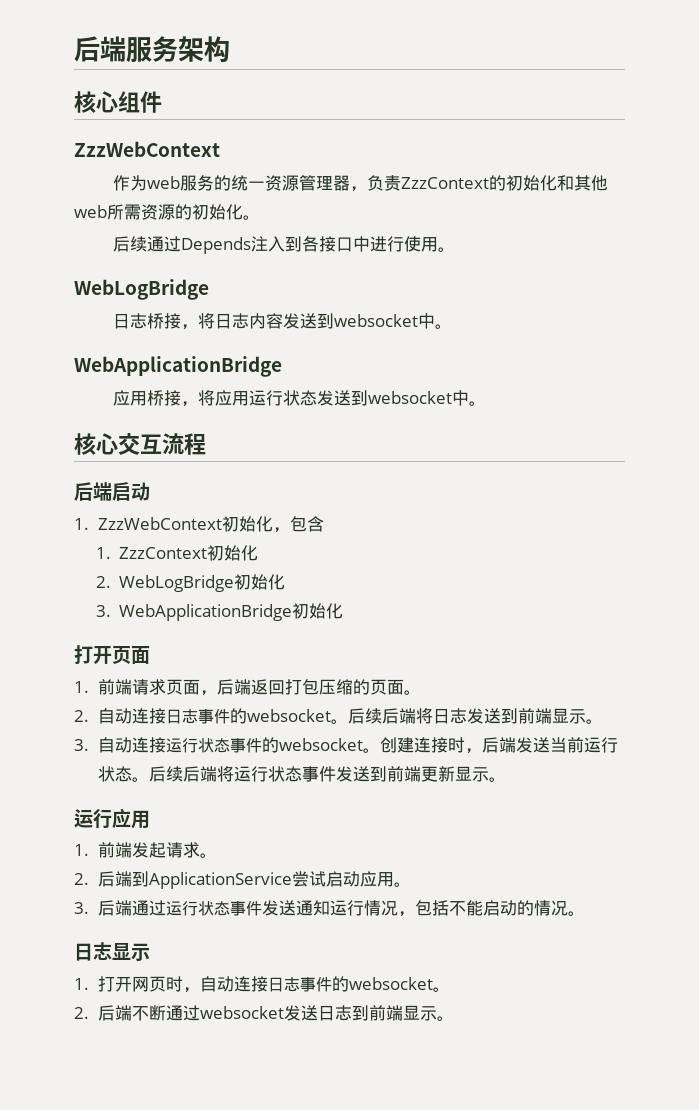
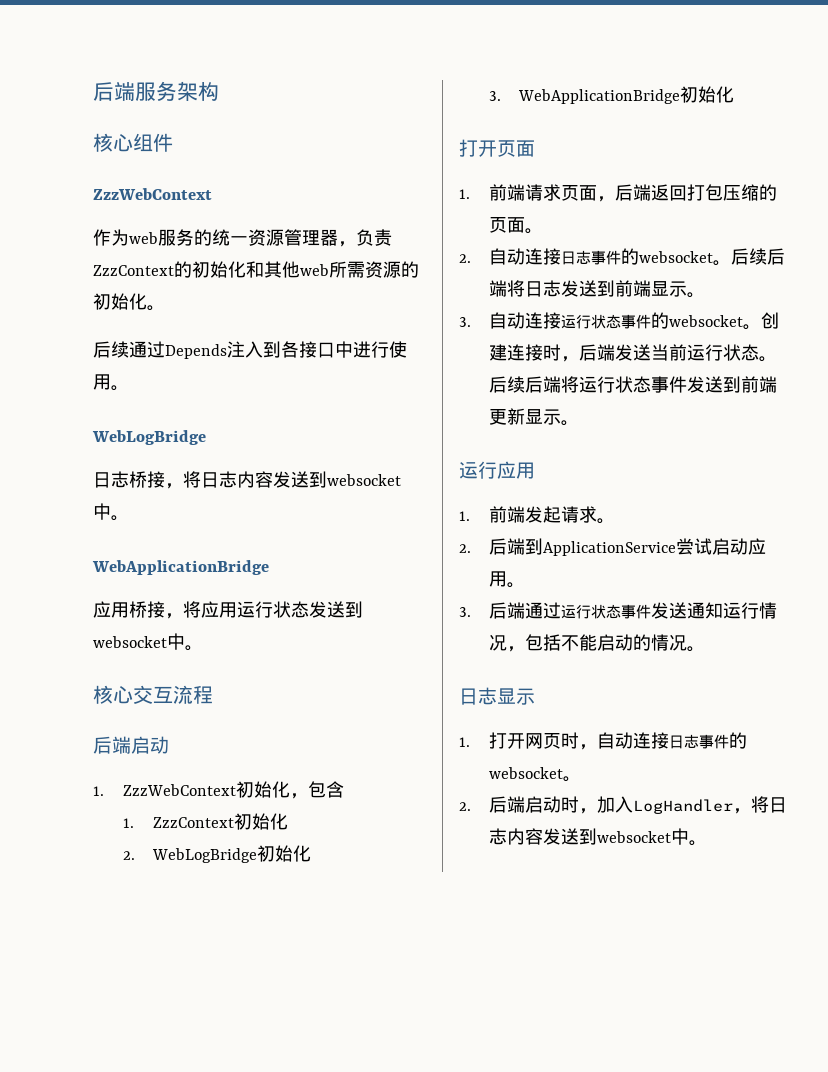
- 2.后端不断通过websocket发送日志到前端显示。
+ 2.后端启动时，加入LogHandler，将日志内容发送到websocket中。

